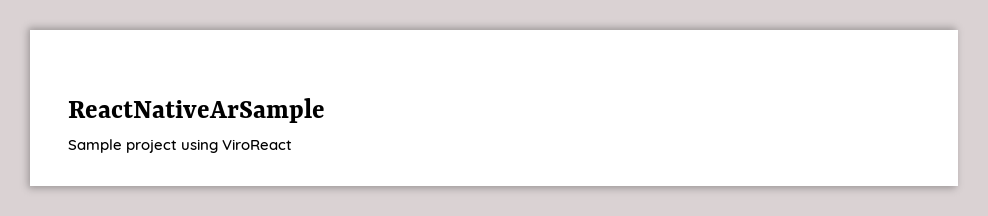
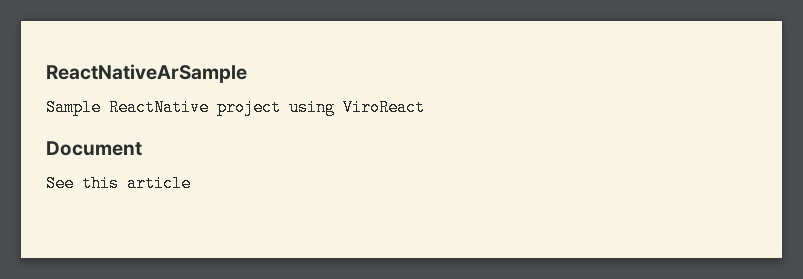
- Sample project using ViroReact
+ Sample ReactNative project using ViroReact
+ Document
+ See this article

